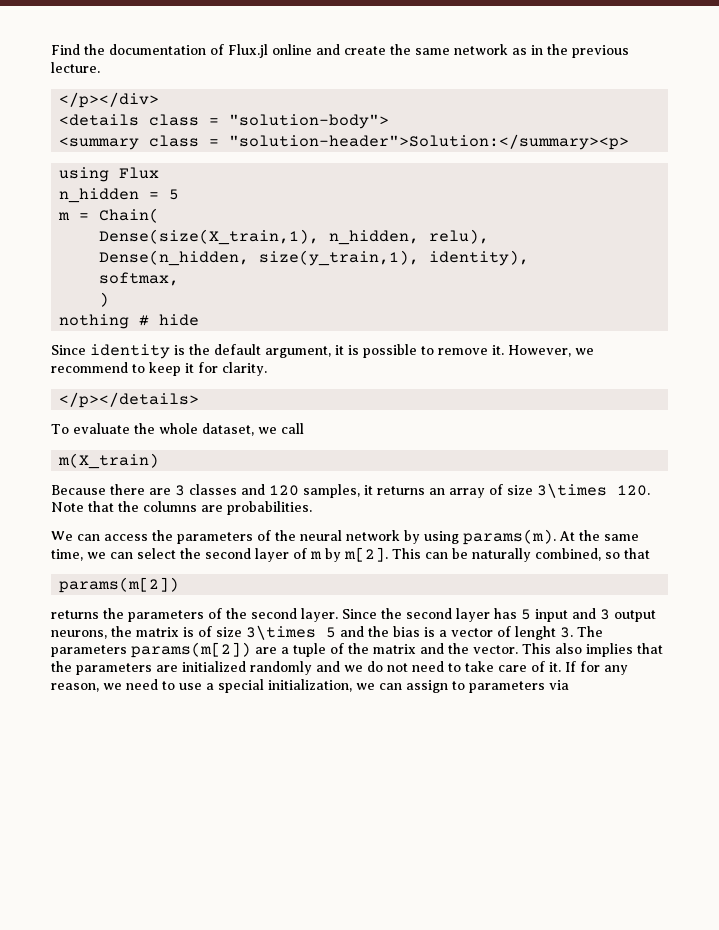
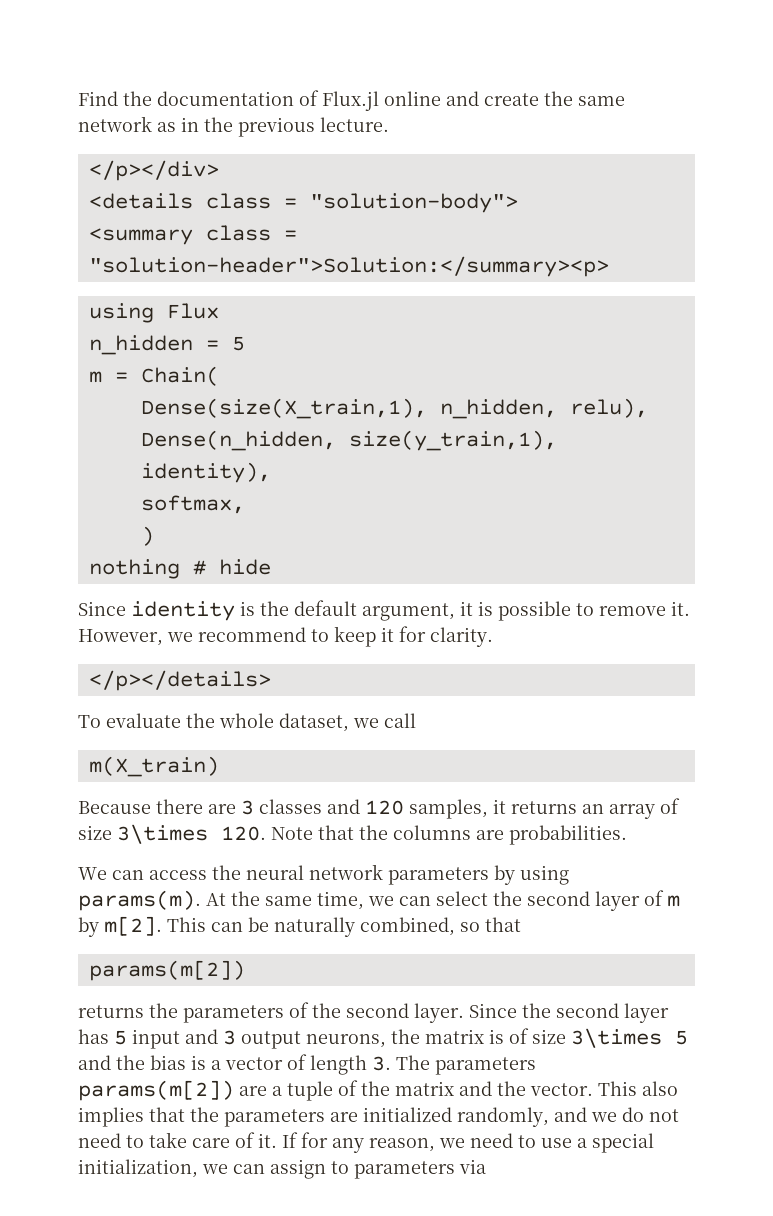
- We can access the parameters of the neural network by using params(m).
+ We can access the neural network parameters by using params(m).
- Since the second layer has 5 input and 3 output neurons, the matrix is of size 3\times 5 and the bias is a vector of lenght 3. The parameters params(m[2]) are a tuple of the matrix and the vector.
+ Since the second layer has 5 input and 3 output neurons, the matrix is of size 3\times 5 and the bias is a vector of length 3. The parameters params(m[2]) are a tuple of the matrix and the vector.
- This also implies that the parameters are initialized randomly and we do not need to take care of it.
+ This also implies that the parameters are initialized randomly, and we do not need to take care of it.

